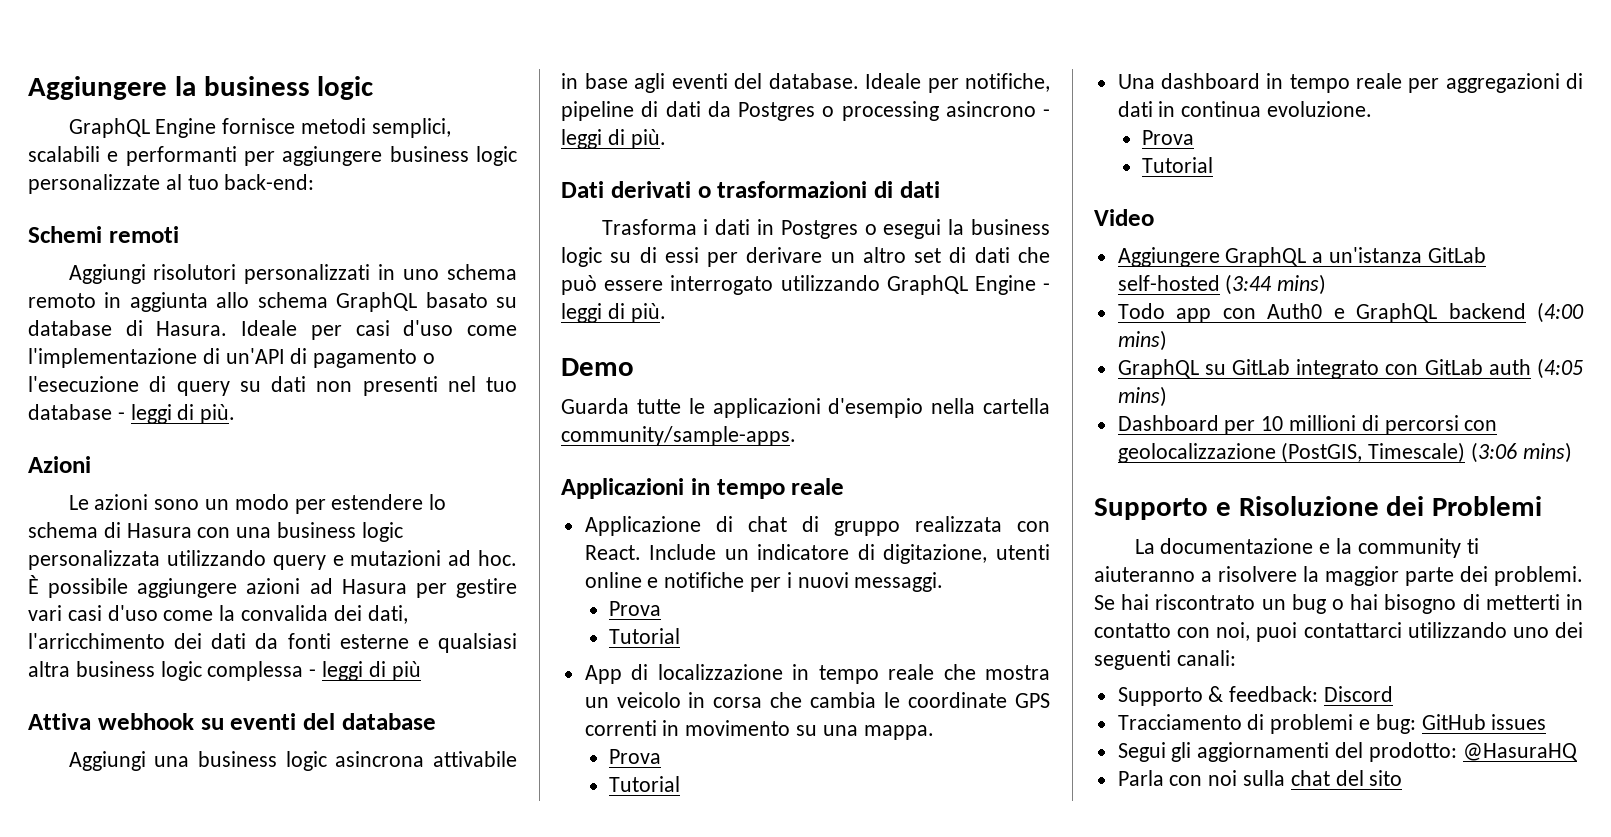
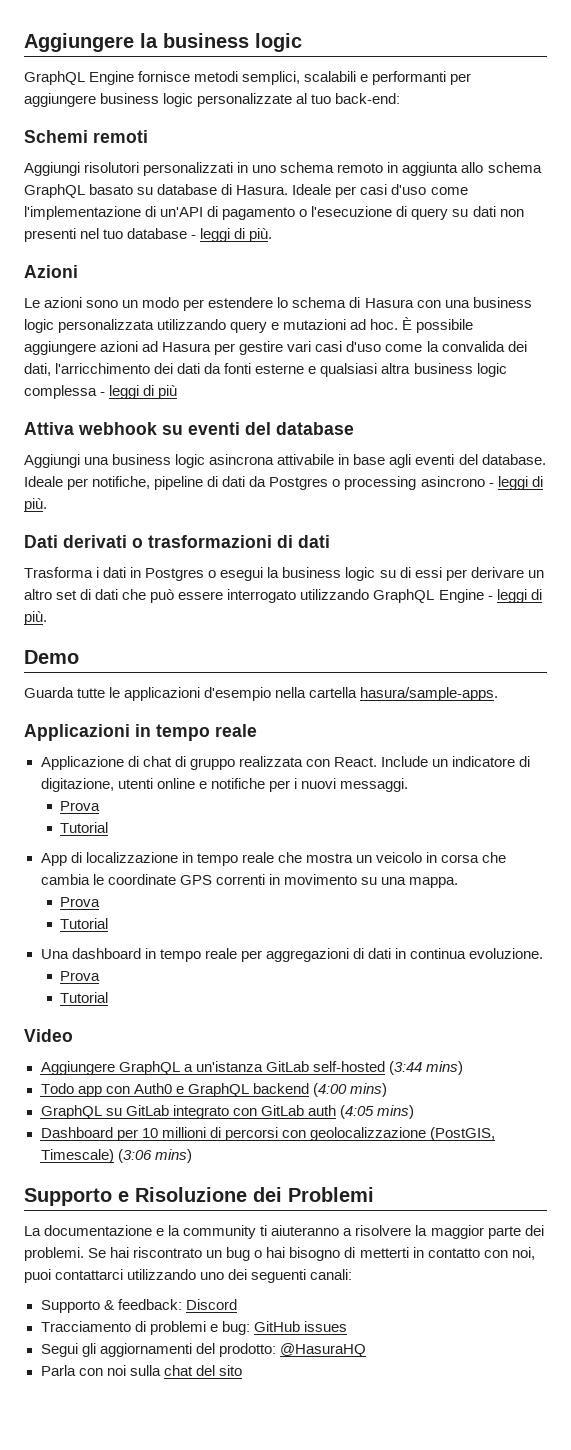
- Guarda tutte le applicazioni d'esempio nella cartella community/sample-apps.
+ Guarda tutte le applicazioni d'esempio nella cartella hasura/sample-apps.

